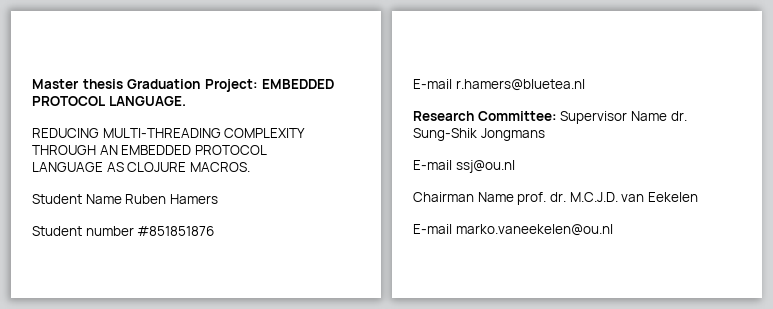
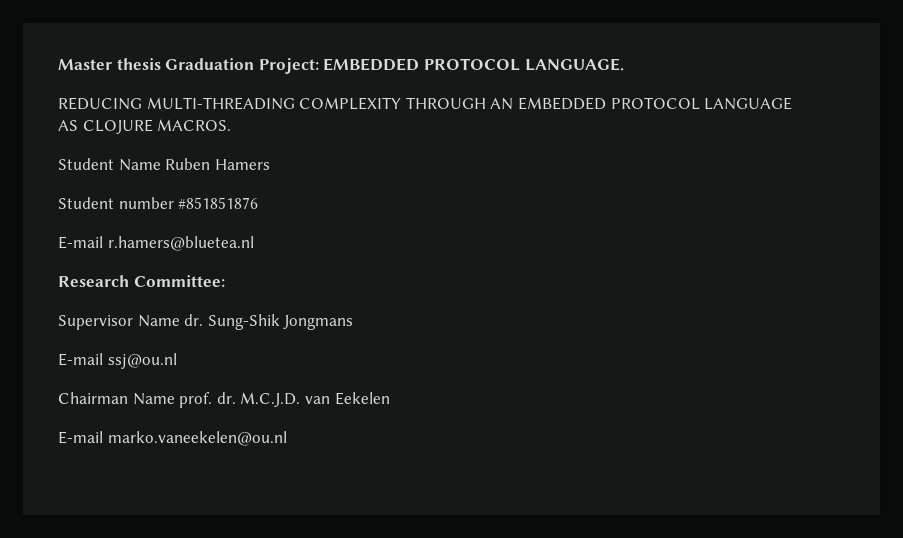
- Research Committee: Supervisor Name dr.
+ Research Committee:
+ Supervisor Name dr.

